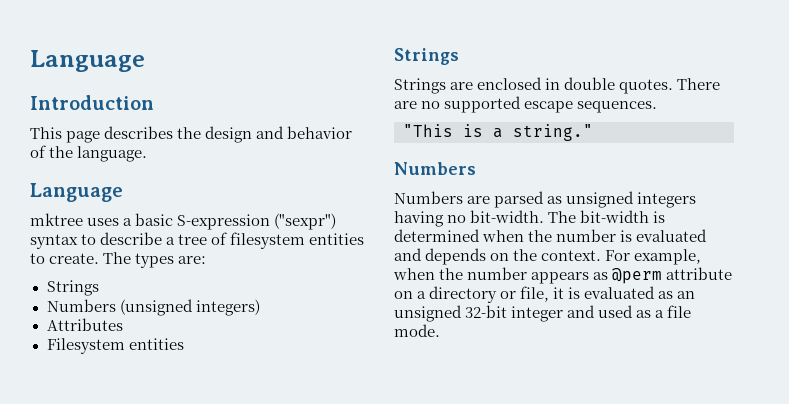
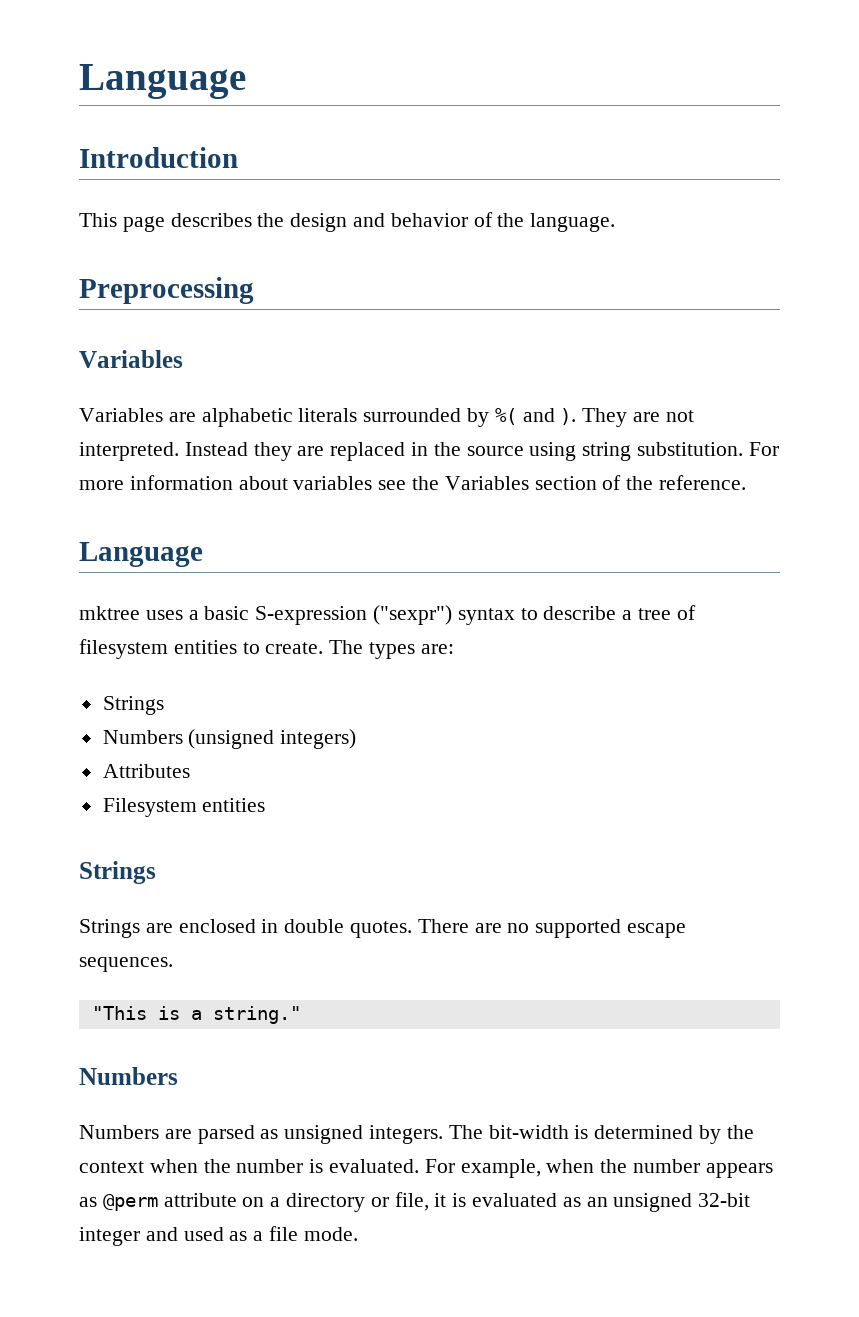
+ Preprocessing
+ Variables
+ Variables are alphabetic literals surrounded by %( and ). They are not interpreted. Instead they are replaced in the source using string substitution. For more information about variables see the Variables section of the reference.
- Numbers are parsed as unsigned integers having no bit-width.
+ Numbers are parsed as unsigned integers.
- The bit-width is determined when the number is evaluated and depends on the context.
+ The bit-width is determined by the context when the number is evaluated.

